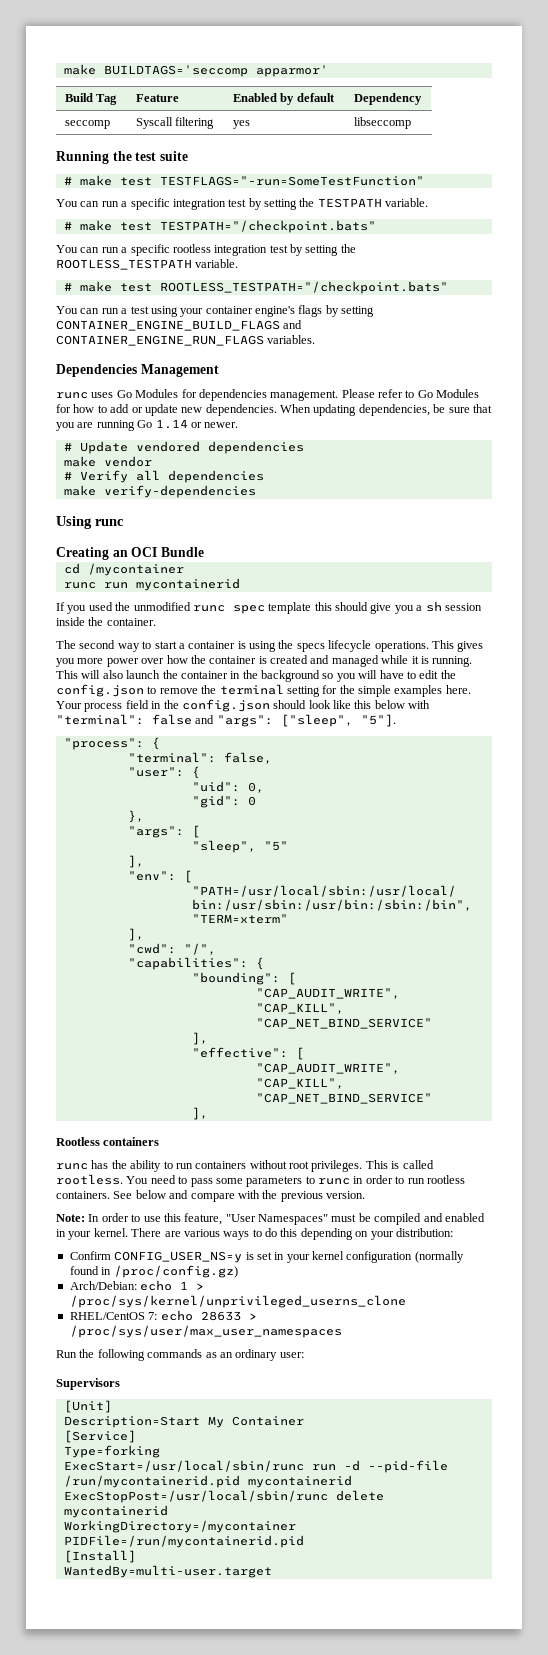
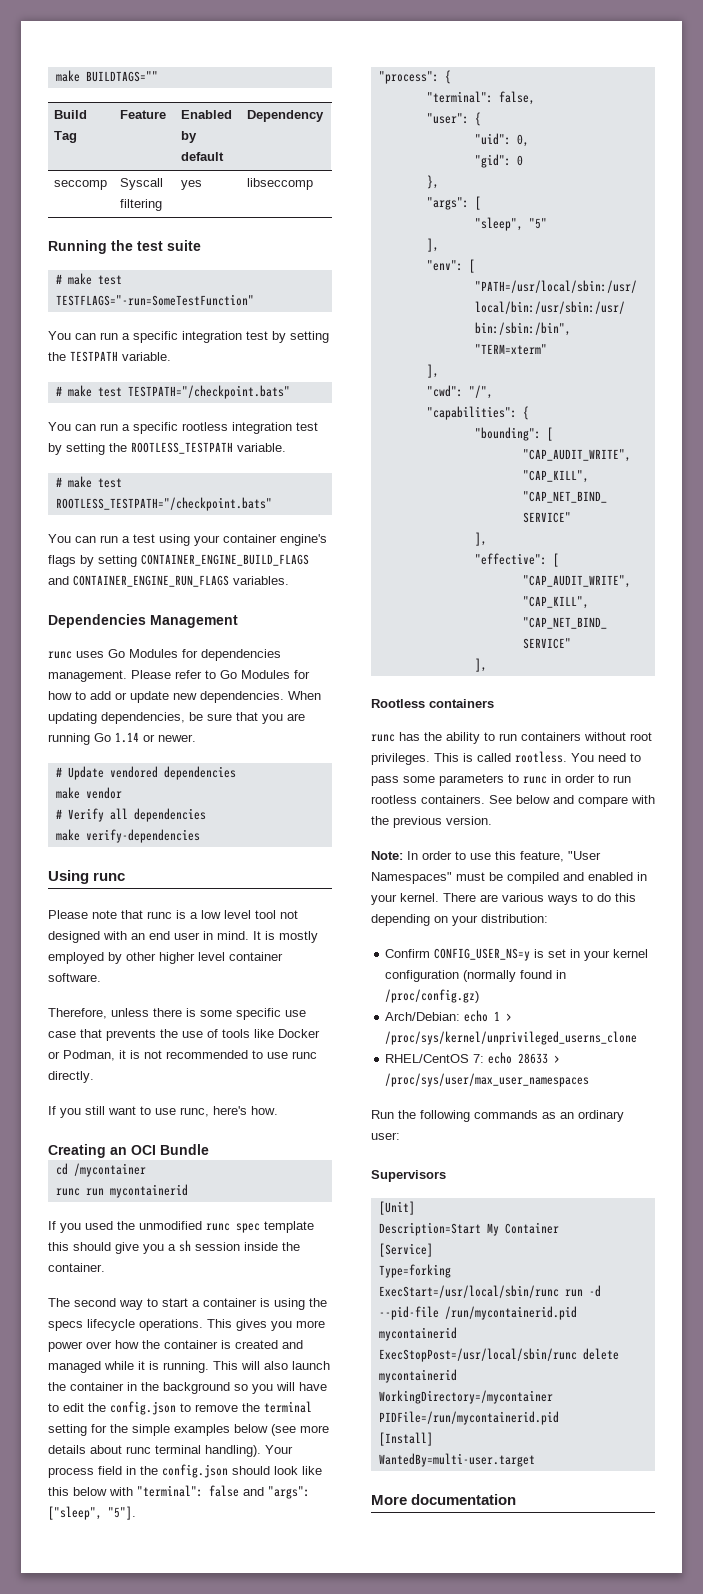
- make BUILDTAGS='seccomp apparmor'
+ make BUILDTAGS=""
+ Please note that runc is a low level tool not designed with an end user in mind. It is mostly employed by other higher level container software.
+ Therefore, unless there is some specific use case that prevents the use of tools like Docker or Podman, it is not recommended to use runc directly.
+ If you still want to use runc, here's how.
- This will also launch the container in the background so you will have to edit the config.json to remove the terminal setting for the simple examples here.
+ This will also launch the container in the background so you will have to edit the config.json to remove the terminal setting for the simple examples below (see more details about runc terminal handling).
+ More documentation

